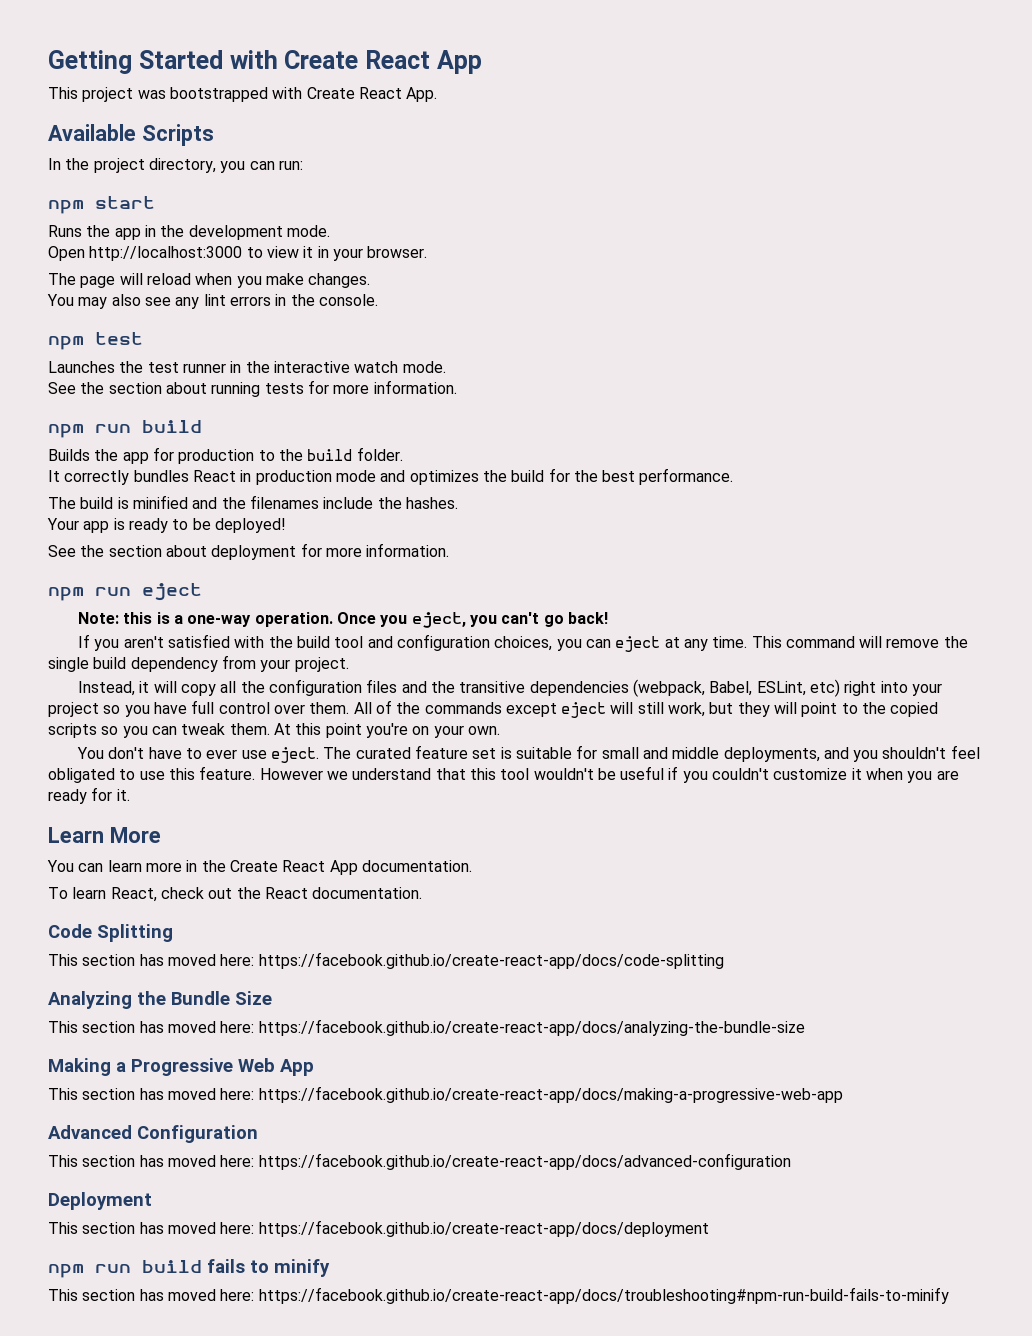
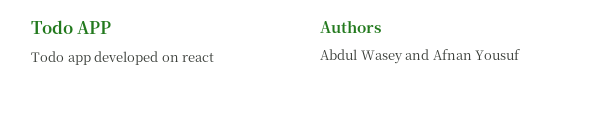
- Getting Started with Create React App
- This project was bootstrapped with Create React App.
- Available Scripts
- In the project directory, you can run:
- npm start
- Runs the app in the development mode.
- Open http://localhost:3000 to view it in your browser.
- The page will reload when you make changes.
- You may also see any lint errors in the console.
- npm test
- Launches the test runner in the interactive watch mode.
- See the section about running tests for more information.
- npm run build
- Builds the app for production to the build folder.
- It correctly bundles React in production mode and optimizes the build for the best performance.
- The build is minified and the filenames include the hashes.
- Your app is ready to be deployed!
- See the section about deployment for more information.
- npm run eject
- Note: this is a one-way operation. Once you eject, you can't go back!
- If you aren't satisfied with the build tool and configuration choices, you can eject at any time. This command will remove the single build dependency from your project.
- Instead, it will copy all the configuration files and the transitive dependencies (webpack, Babel, ESLint, etc) right into your project so you have full control over them. All of the commands except eject will still work, but they will point to the copied scripts so you can tweak them. At this point you're on your own.
- You don't have to ever use eject. The curated feature set is suitable for small and middle deployments, and you shouldn't feel obligated to use this feature. However we understand that this tool wouldn't be useful if you couldn't customize it when you are ready for it.
- Learn More
- You can learn more in the Create React App documentation.
- To learn React, check out the React documentation.
- Code Splitting
- This section has moved here: https://facebook.github.io/create-react-app/docs/code-splitting
- Analyzing the Bundle Size
- This section has moved here: https://facebook.github.io/create-react-app/docs/analyzing-the-bundle-size
- Making a Progressive Web App
- This section has moved here: https://facebook.github.io/create-react-app/docs/making-a-progressive-web-app
- Advanced Configuration
- This section has moved here: https://facebook.github.io/create-react-app/docs/advanced-configuration
- Deployment
- This section has moved here: https://facebook.github.io/create-react-app/docs/deployment
- npm run build fails to minify
- This section has moved here: https://facebook.github.io/create-react-app/docs/troubleshooting#npm-run-build-fails-to-minify
+ Todo APP
+ Todo app developed on react
+ Authors
+ Abdul Wasey and Afnan Yousuf

